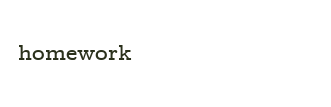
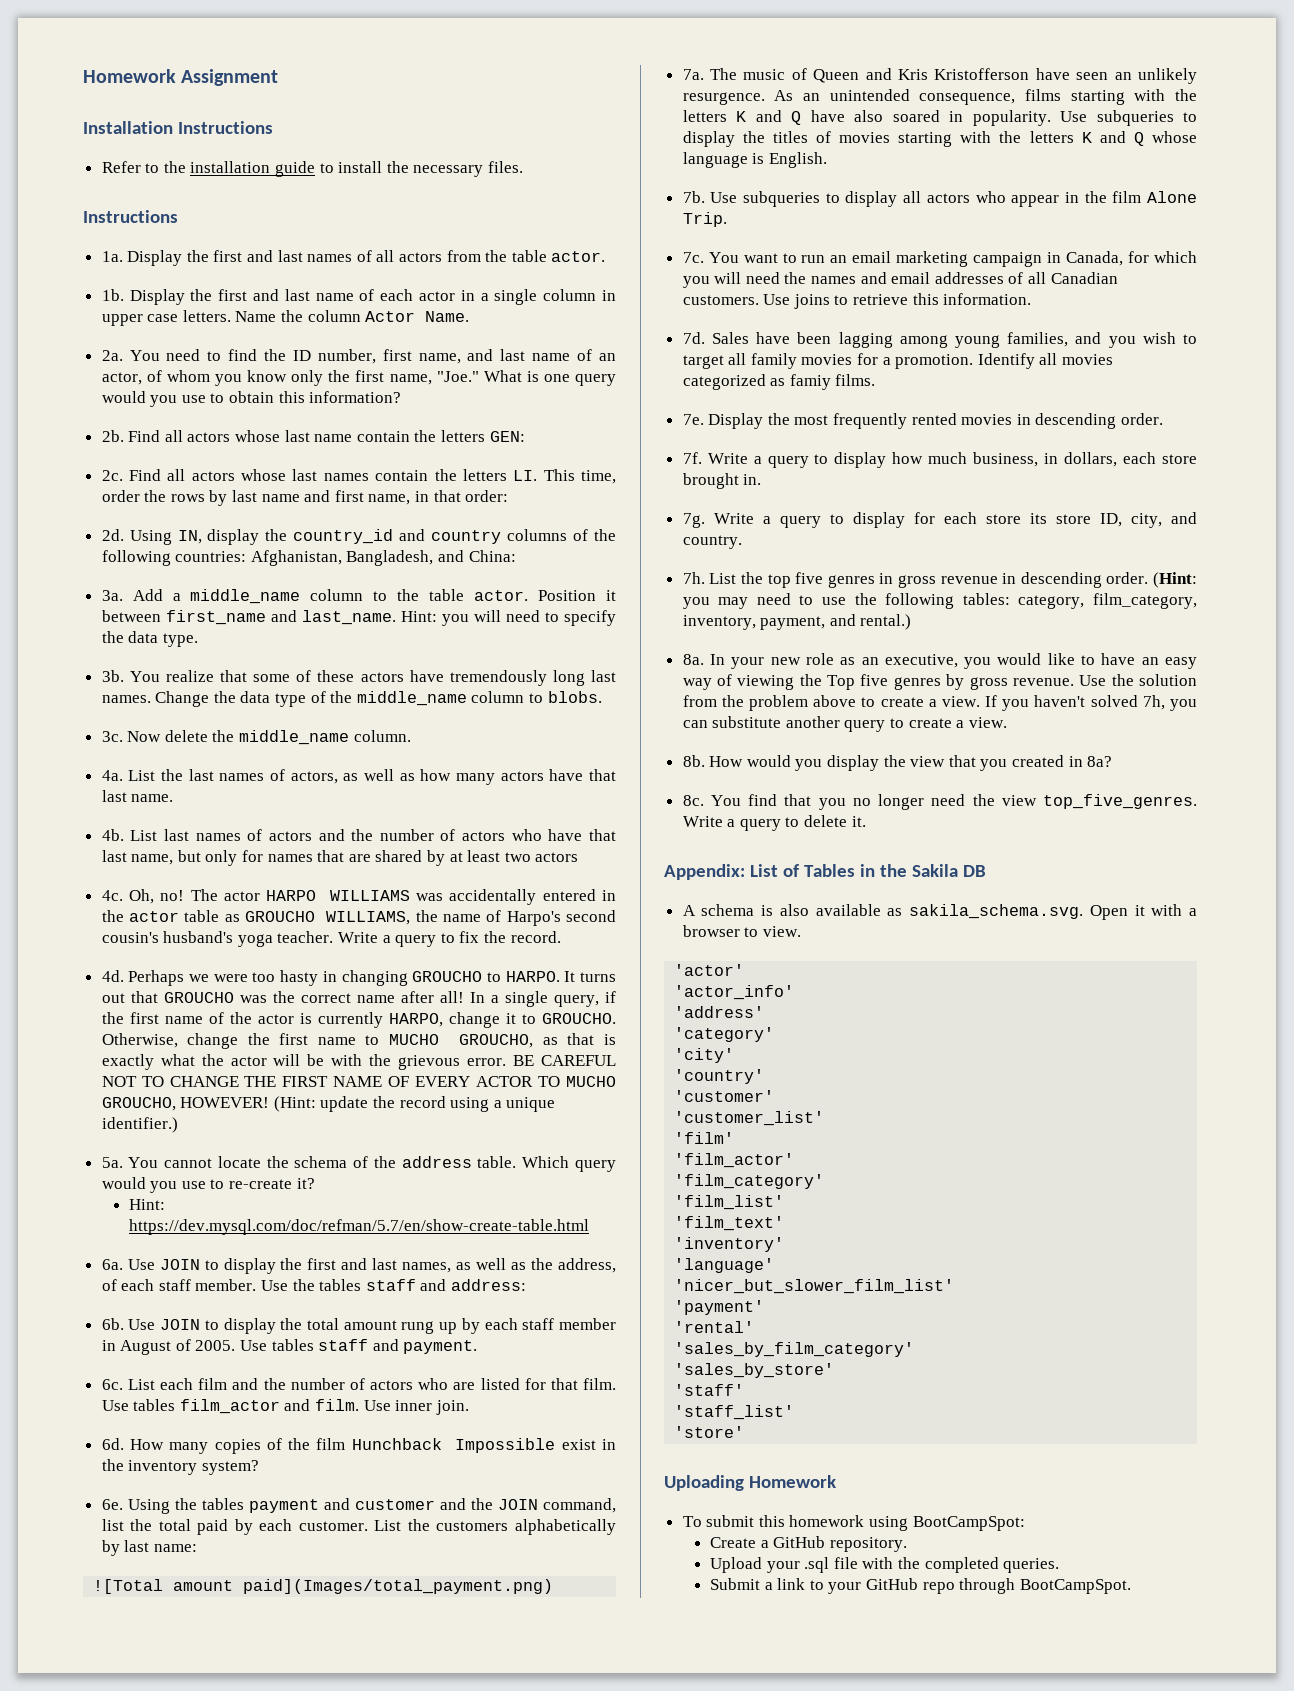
- homework
+ Homework Assignment
+ Installation Instructions
+ Refer to the installation guide to install the necessary files.
+ Instructions
+ 1a. Display the first and last names of all actors from the table actor.
+ 1b. Display the first and last name of each actor in a single column in upper case letters. Name the column Actor Name.
+ 2a. You need to find the ID number, first name, and last name of an actor, of whom you know only the first name, "Joe." What is one query would you use to obtain this information?
+ 2b. Find all actors whose last name contain the letters GEN:
+ 2c. Find all actors whose last names contain the letters LI. This time, order the rows by last name and first name, in that order:
+ 2d. Using IN, display the country_id and country columns of the following countries: Afghanistan, Bangladesh, and China:
+ 3a. Add a middle_name column to the table actor. Position it between first_name and last_name. Hint: you will need to specify the data type.
+ 3b. You realize that some of these actors have tremendously long last names. Change the data type of the middle_name column to blobs.
+ 3c. Now delete the middle_name column.
+ 4a. List the last names of actors, as well as how many actors have that last name.
+ 4b. List last names of actors and the number of actors who have that last name, but only for names that are shared by at least two actors
+ 4c. Oh, no! The actor HARPO WILLIAMS was accidentally entered in the actor table as GROUCHO WILLIAMS, the name of Harpo's second cousin's husband's yoga teacher. Write a query to fix the record.
+ 4d. Perhaps we were too hasty in changing GROUCHO to HARPO. It turns out that GROUCHO was the correct name after all! In a single query, if the first name of the actor is currently HARPO, change it to GROUCHO. Otherwise, change the first name to MUCHO GROUCHO, as that is exactly what the actor will be with the grievous error. BE CAREFUL NOT TO CHANGE THE FIRST NAME OF EVERY ACTOR TO MUCHO GROUCHO, HOWEVER! (Hint: update the record using a unique identifier.)
+ 5a. You cannot locate the schema of the address table. Which query would you use to re-create it?
+ Hint: https://dev.mysql.com/doc/refman/5.7/en/show-create-table.html
+ 6a. Use JOIN to display the first and last names, as well as the address, of each staff member. Use the tables staff and address:
+ 6b. Use JOIN to display the total amount rung up by each staff member in August of 2005. Use tables staff and payment.
+ 6c. List each film and the number of actors who are listed for that film. Use tables film_actor and film. Use inner join.
+ 6d. How many copies of the film Hunchback Impossible exist in the inventory system?
+ 6e. Using the tables payment and customer and the JOIN command, list the total paid by each customer. List the customers alphabetically by last name:
+ ![Total amount paid](Images/total_payment.png)
+ 7a. The music of Queen and Kris Kristofferson have seen an unlikely resurgence. As an unintended consequence, films starting with the letters K and Q have also soared in popularity. Use subqueries to display the titles of movies starting with the letters K and Q whose language is English.
+ 7b. Use subqueries to display all actors who appear in the film Alone Trip.
+ 7c. You want to run an email marketing campaign in Canada, for which you will need the names and email addresses of all Canadian customers. Use joins to retrieve this information.
+ 7d. Sales have been lagging among young families, and you wish to target all family movies for a promotion. Identify all movies categorized as famiy films.
+ 7e. Display the most frequently rented movies in descending order.
+ 7f. Write a query to display how much business, in dollars, each store brought in.
+ 7g. Write a query to display for each store its store ID, city, and country.
+ 7h. List the top five genres in gross revenue in descending order. (Hint: you may need to use the following tables: category, film_category, inventory, payment, and rental.)
+ 8a. In your new role as an executive, you would like to have an easy way of viewing the Top five genres by gross revenue. Use the solution from the problem above to create a view. If you haven't solved 7h, you can substitute another query to create a view.
+ 8b. How would you display the view that you created in 8a?
+ 8c. You find that you no longer need the view top_five_genres. Write a query to delete it.
+ Appendix: List of Tables in the Sakila DB
+ A schema is also available as sakila_schema.svg. Open it with a browser to view.
+ 'actor'
+ 'actor_info'
+ 'address'
+ 'category'
+ 'city'
+ 'country'
+ 'customer'
+ 'customer_list'
+ 'film'
+ 'film_actor'
+ 'film_category'
+ 'film_list'
+ 'film_text'
+ 'inventory'
+ 'language'
+ 'nicer_but_slower_film_list'
+ 'payment'
+ 'rental'
+ 'sales_by_film_category'
+ 'sales_by_store'
+ 'staff'
+ 'staff_list'
+ 'store'
+ Uploading Homework
+ To submit this homework using BootCampSpot:
+ Create a GitHub repository.
+ Upload your .sql file with the completed queries.
+ Submit a link to your GitHub repo through BootCampSpot.

